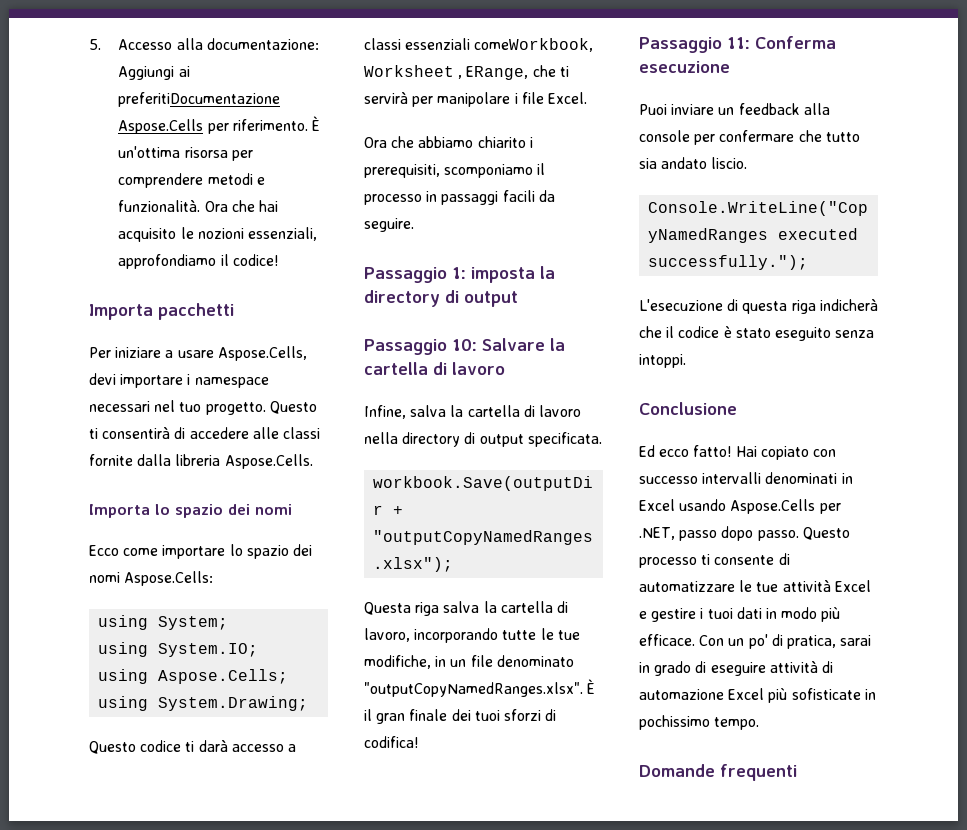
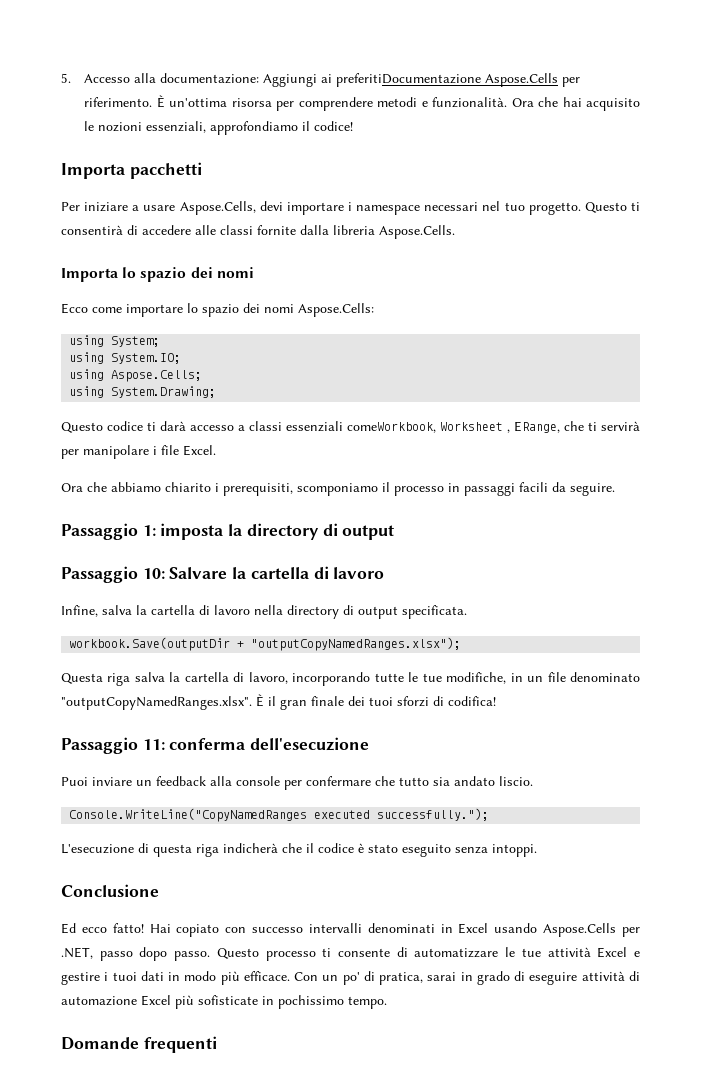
- Passaggio 11: Conferma esecuzione
+ Passaggio 11: conferma dell'esecuzione

